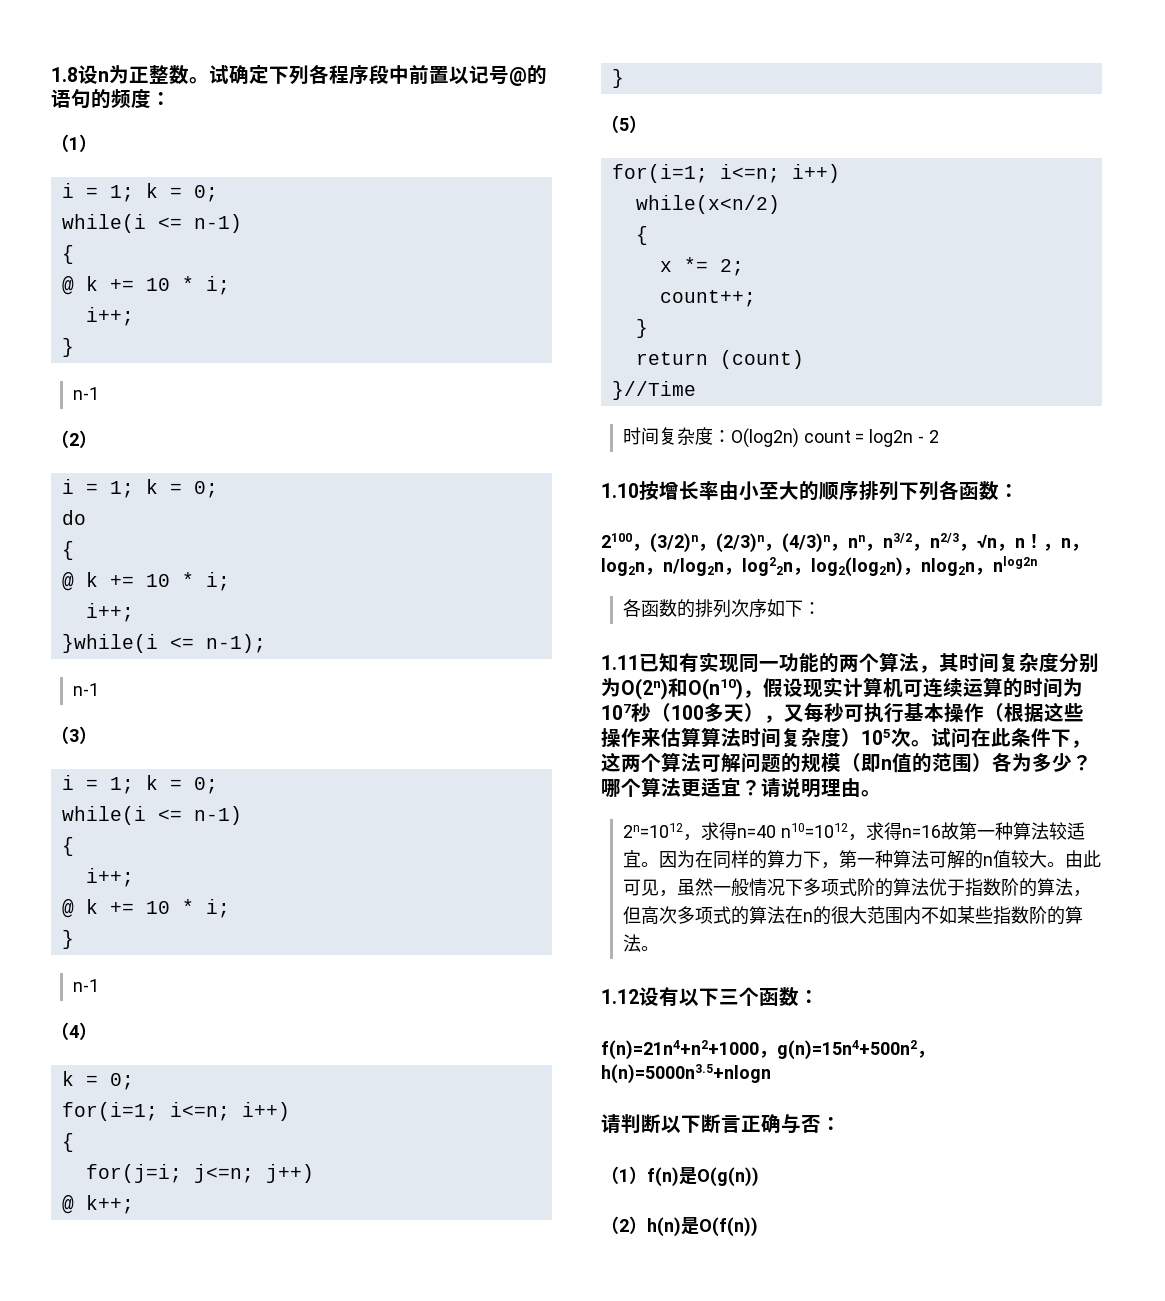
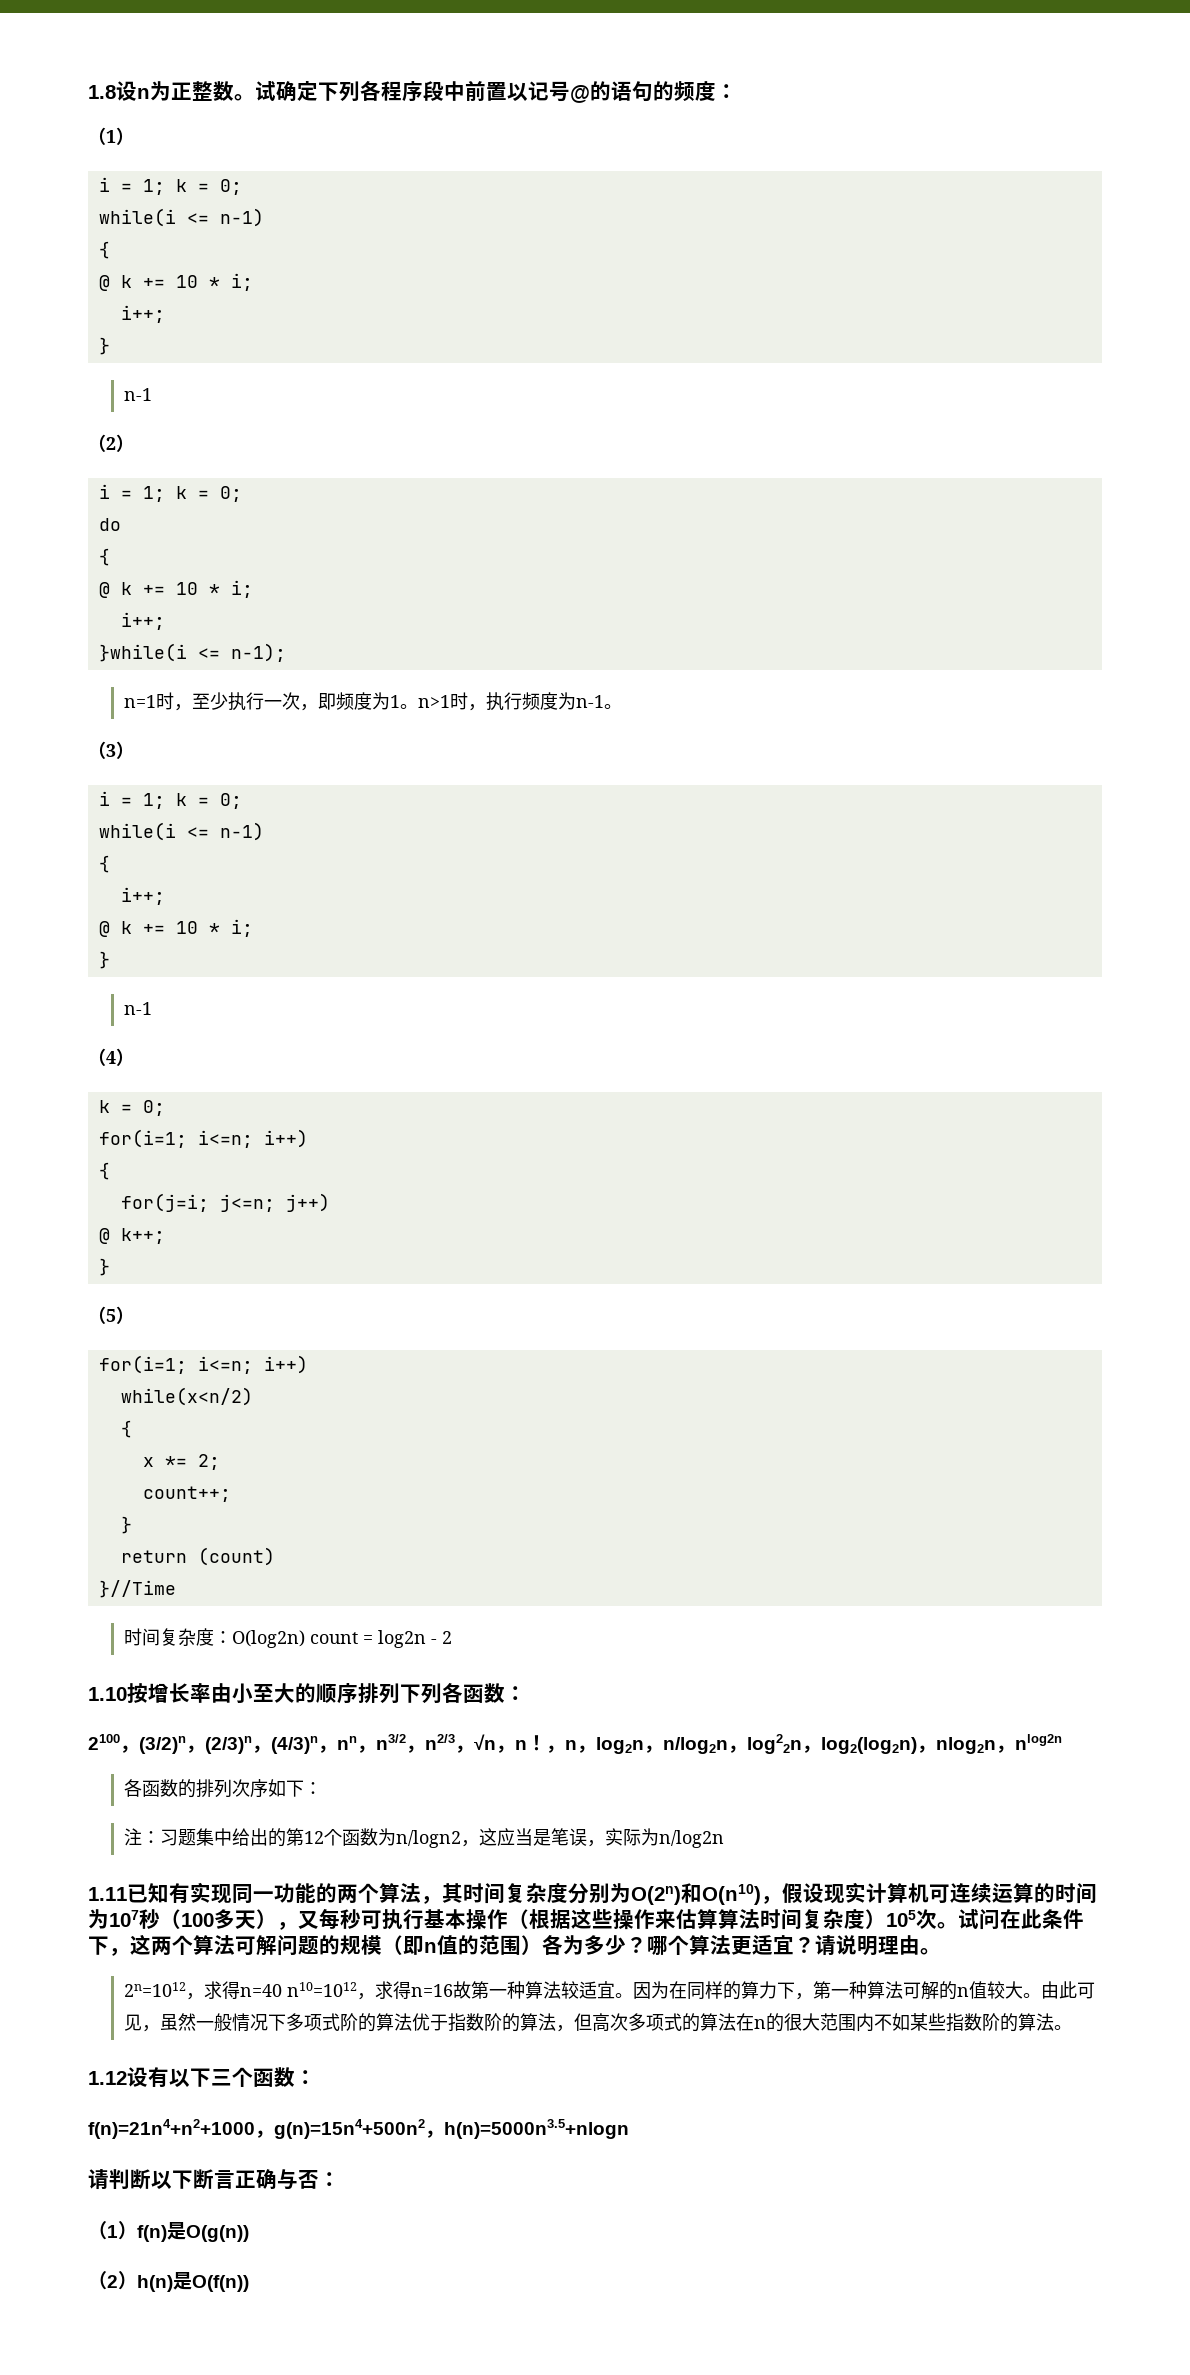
  }while(i <= n-1);
- n-1
+ n=1时，至少执行一次，即频度为1。n>1时，执行频度为n-1。
+ 注：习题集中给出的第12个函数为n/logn2，这应当是笔误，实际为n/log2n

